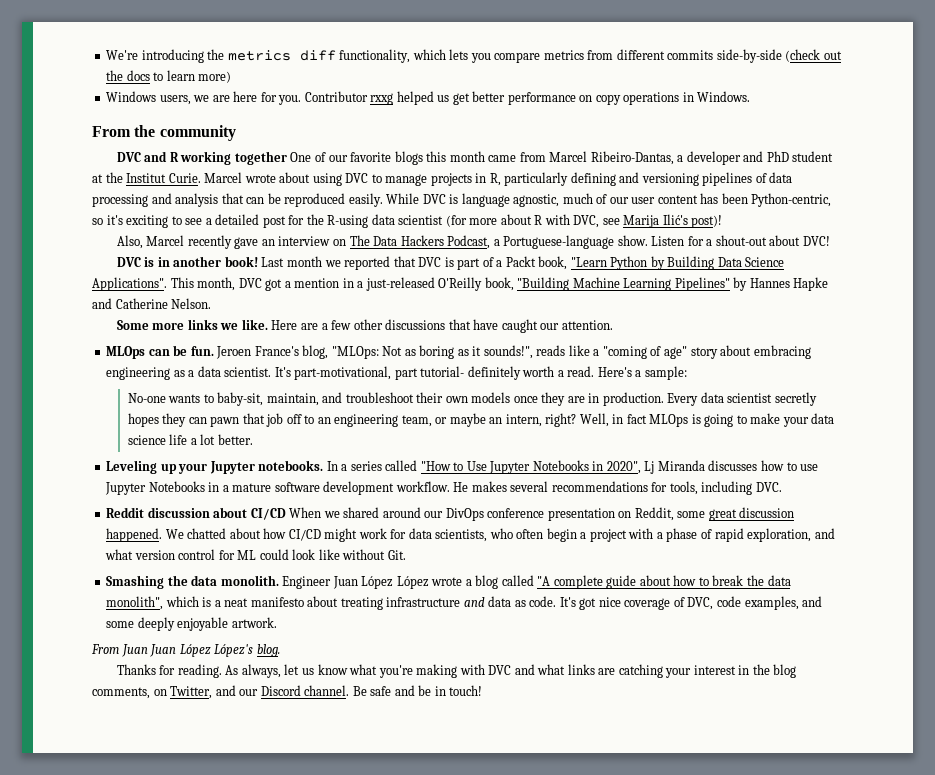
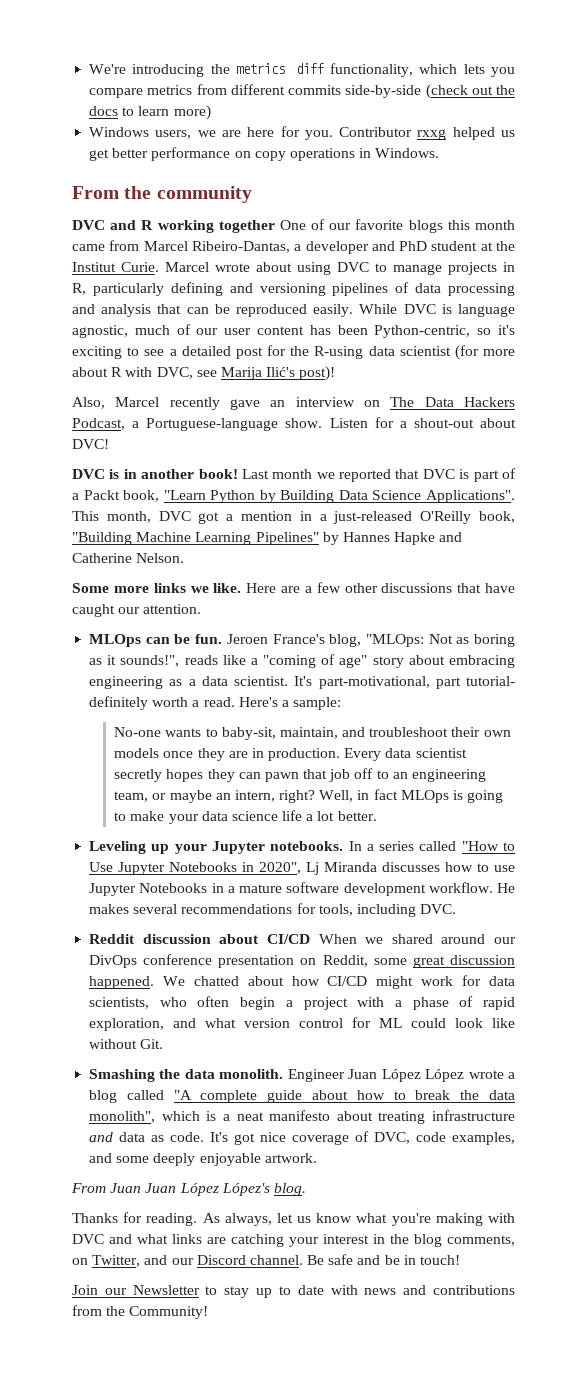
+ Join our Newsletter to stay up to date with news and contributions from the Community!

